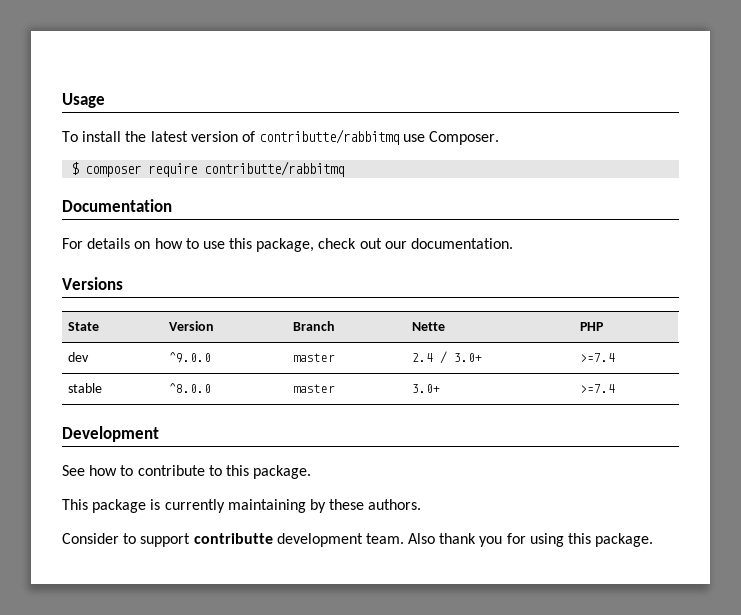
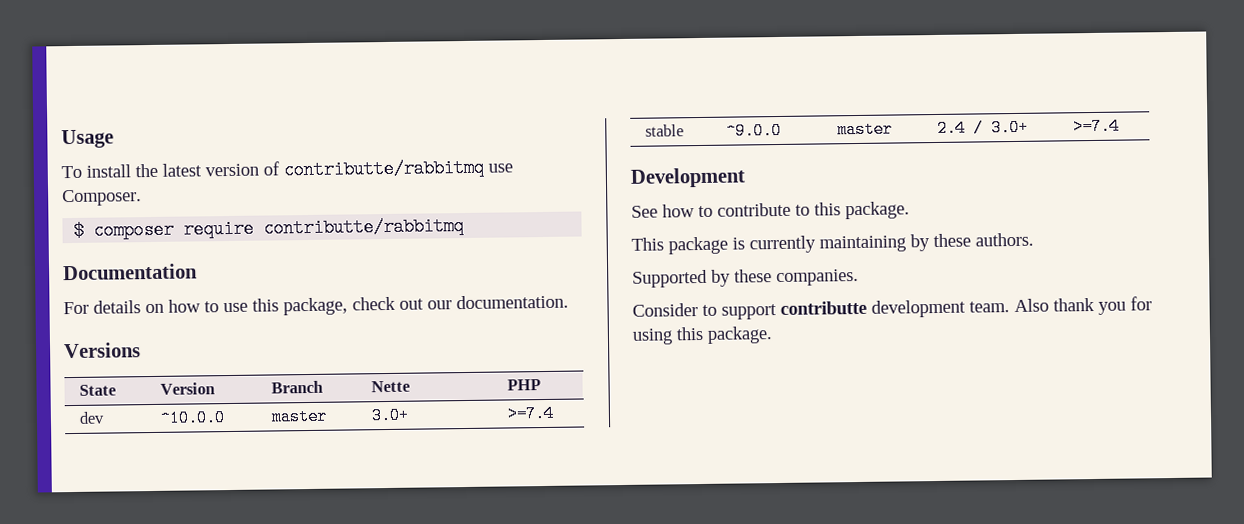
- dev | ^9.0.0 | master | 2.4 / 3.0+ | >=7.4
+ dev | ^10.0.0 | master | 3.0+ | >=7.4
+ stable | ^9.0.0 | master | 2.4 / 3.0+ | >=7.4
- stable | ^8.0.0 | master | 3.0+ | >=7.4
+ Supported by these companies.

